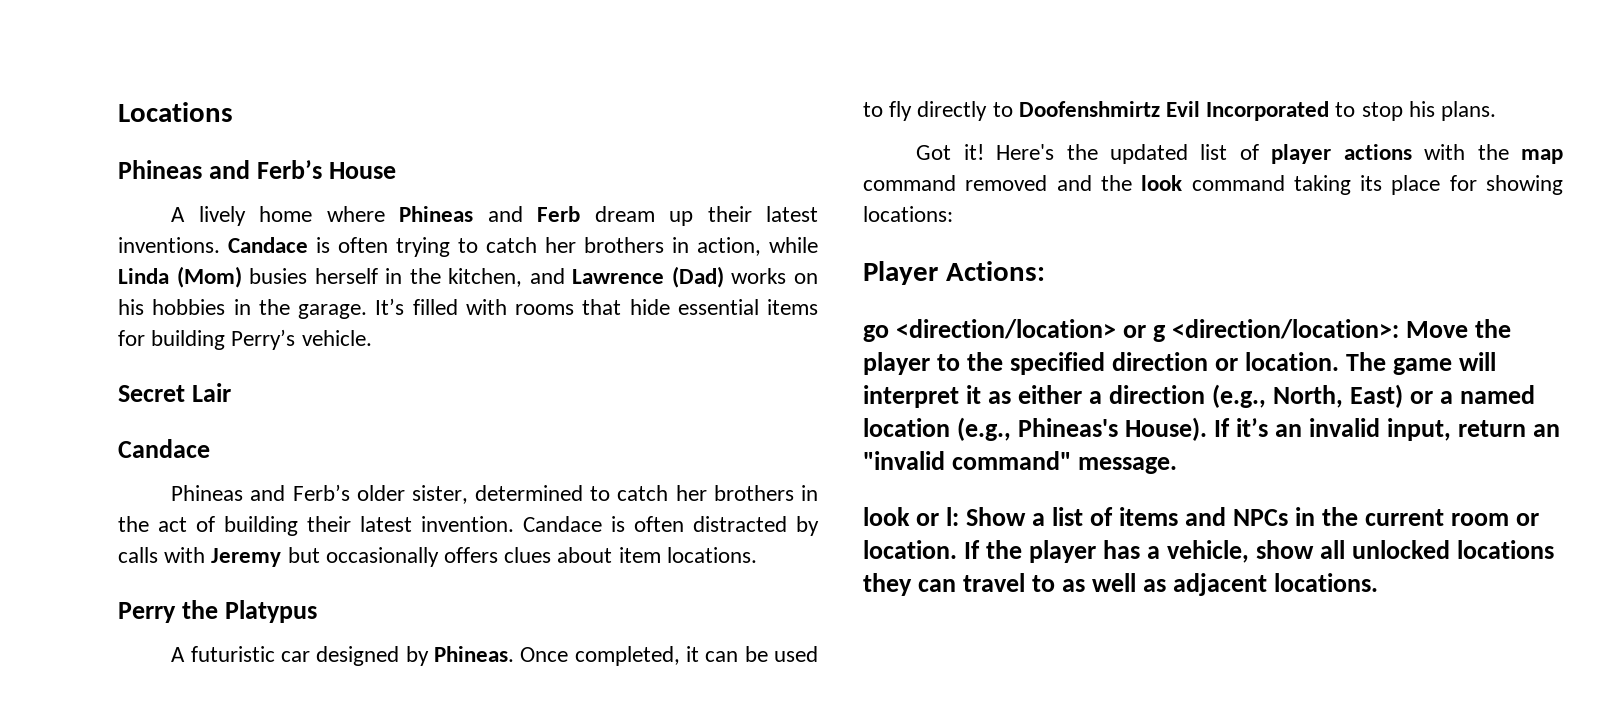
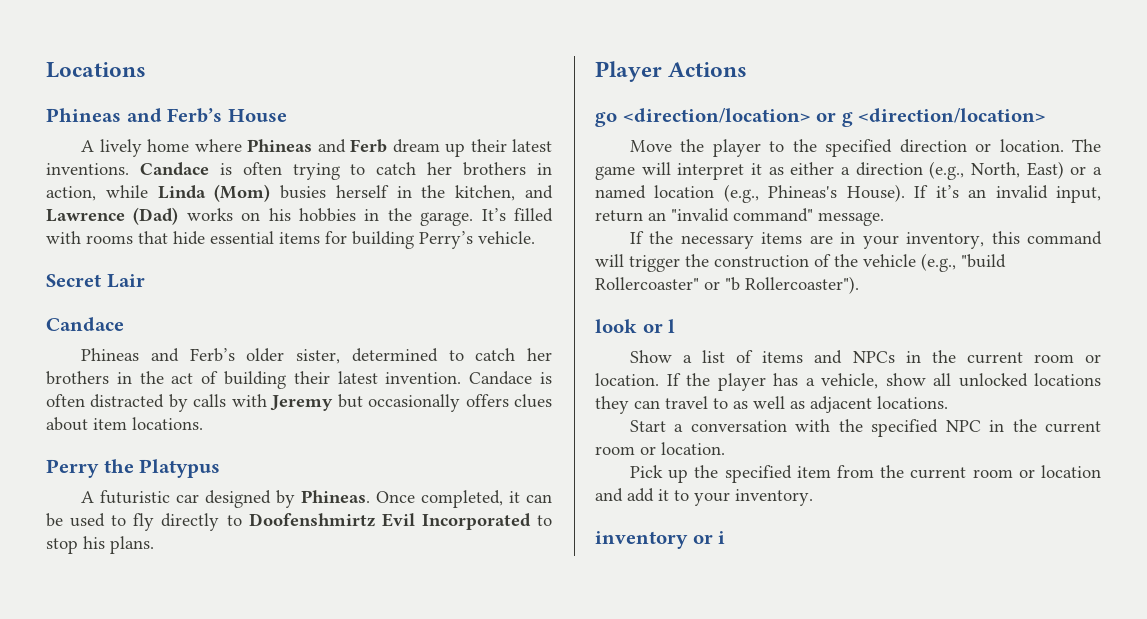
- Got it! Here's the updated list of player actions with the map command removed and the look command taking its place for showing locations:
- Player Actions:
+ Player Actions
- go <direction/location> or g <direction/location>: Move the player to the specified direction or location.
+ go <direction/location> or g <direction/location>
+ Move the player to the specified direction or location.
+ If the necessary items are in your inventory, this command will trigger the construction of the vehicle (e.g., "build Rollercoaster" or "b Rollercoaster").
- look or l: Show a list of items and NPCs in the current room or location.
+ look or l
+ Show a list of items and NPCs in the current room or location.
+ Start a conversation with the specified NPC in the current room or location.
+ Pick up the specified item from the current room or location and add it to your inventory.
+ inventory or i

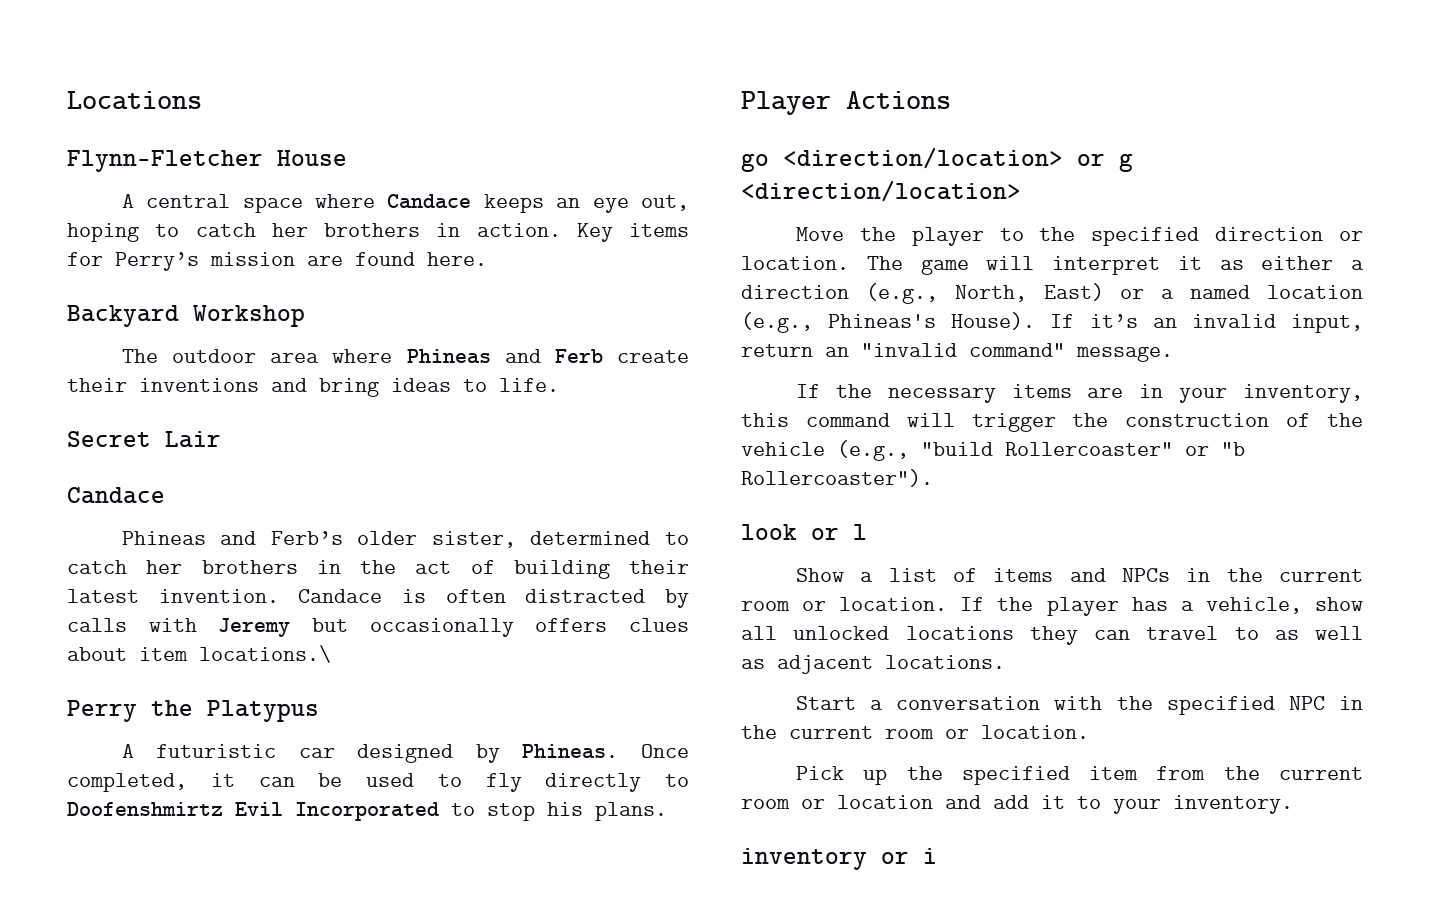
- Phineas and Ferb’s House
+ Flynn-Fletcher House
- A lively home where Phineas and Ferb dream up their latest inventions. Candace is often trying to catch her brothers in action, while Linda (Mom) busies herself in the kitchen, and Lawrence (Dad) works on his hobbies in the garage. It’s filled with rooms that hide essential items for building Perry’s vehicle.
+ A central space where Candace keeps an eye out, hoping to catch her brothers in action. Key items for Perry’s mission are found here.
+ Backyard Workshop
+ The outdoor area where Phineas and Ferb create their inventions and bring ideas to life.
- Candace is often distracted by calls with Jeremy but occasionally offers clues about item locations.
+ Candace is often distracted by calls with Jeremy but occasionally offers clues about item locations.\

